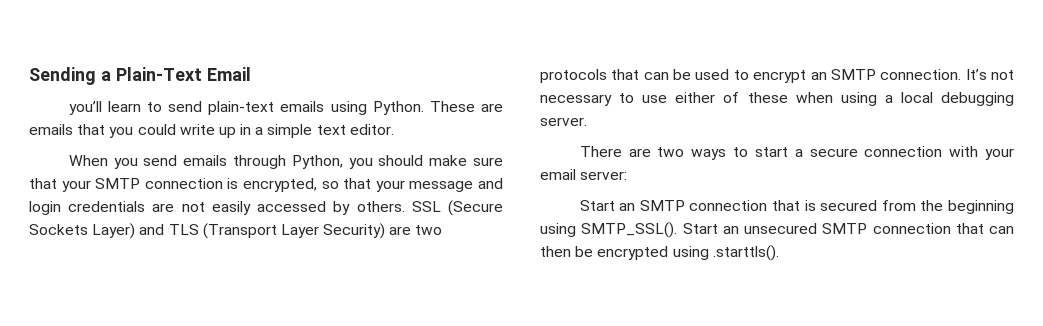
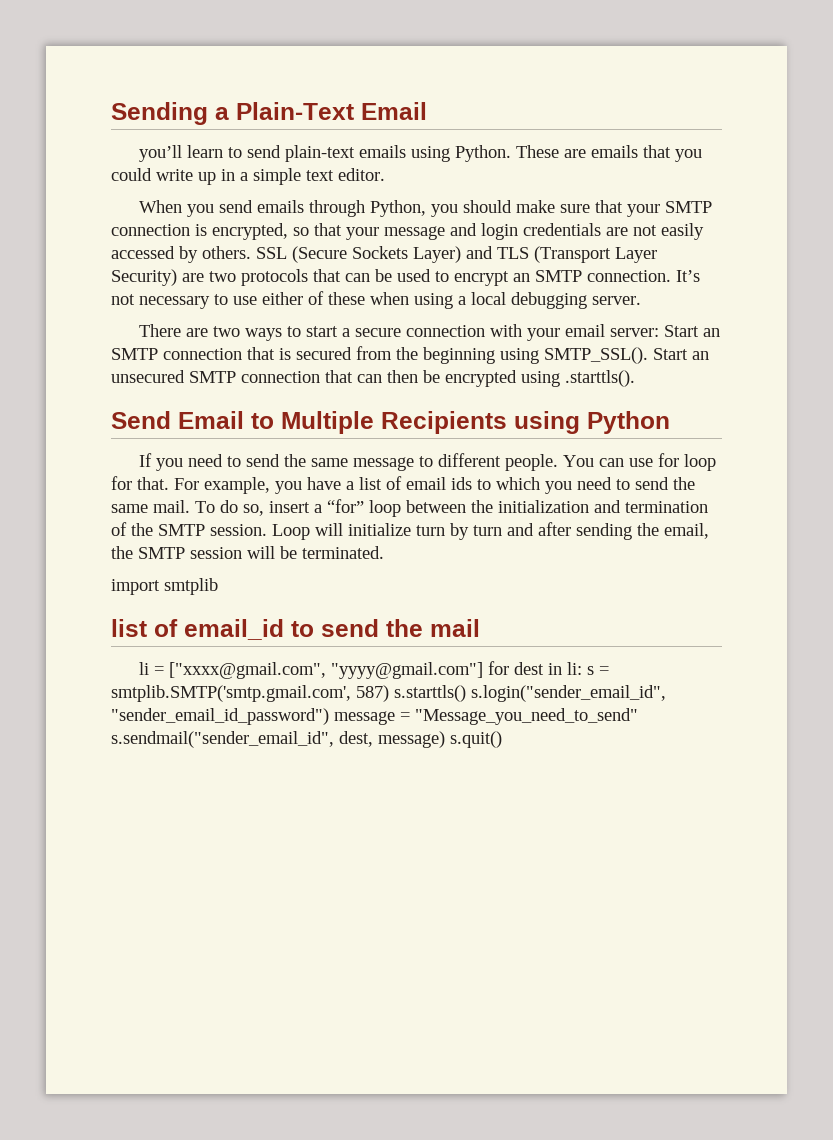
- There are two ways to start a secure connection with your email server:
- Start an SMTP connection that is secured from the beginning using SMTP_SSL().
+ There are two ways to start a secure connection with your email server: Start an SMTP connection that is secured from the beginning using SMTP_SSL().
+ Send Email to Multiple Recipients using Python
+ If you need to send the same message to different people. You can use for loop for that. For example, you have a list of email ids to which you need to send the same mail. To do so, insert a “for” loop between the initialization and termination of the SMTP session. Loop will initialize turn by turn and after sending the email, the SMTP session will be terminated.
+ import smtplib
+ list of email_id to send the mail
+ li = ["xxxx@gmail.com", "yyyy@gmail.com"] for dest in li: s = smtplib.SMTP('smtp.gmail.com', 587) s.starttls() s.login("sender_email_id", "sender_email_id_password") message = "Message_you_need_to_send" s.sendmail("sender_email_id", dest, message) s.quit()

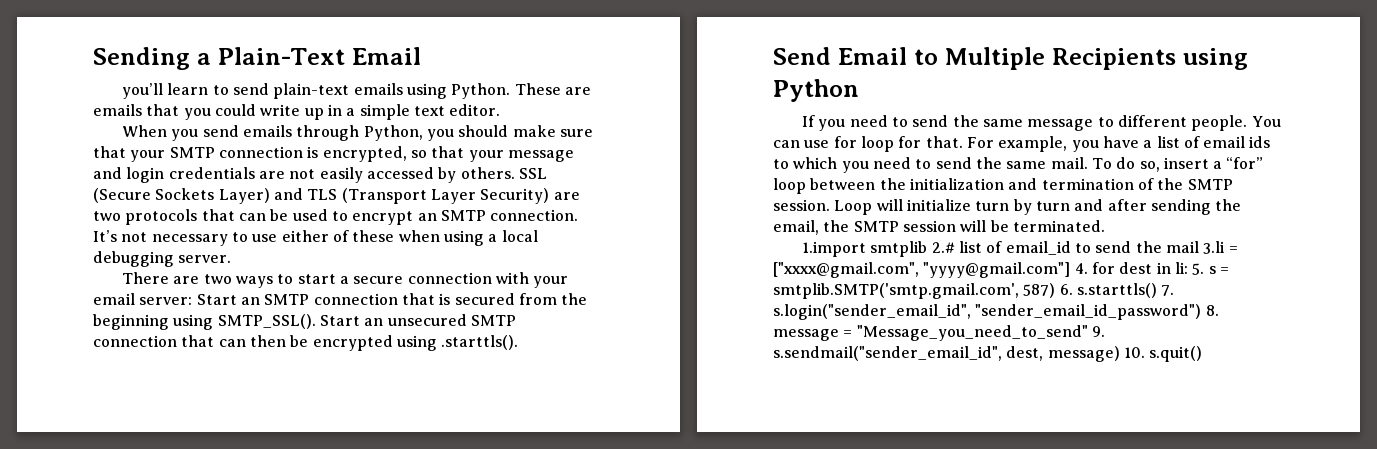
- import smtplib
- list of email_id to send the mail
- li = ["xxxx@gmail.com", "yyyy@gmail.com"] for dest in li: s = smtplib.SMTP('smtp.gmail.com', 587) s.starttls() s.login("sender_email_id", "sender_email_id_password") message = "Message_you_need_to_send" s.sendmail("sender_email_id", dest, message) s.quit()
+ 1.import smtplib 2.# list of email_id to send the mail 3.li = ["xxxx@gmail.com", "yyyy@gmail.com"] 4. for dest in li: 5. s = smtplib.SMTP('smtp.gmail.com', 587) 6. s.starttls() 7. s.login("sender_email_id", "sender_email_id_password") 8. message = "Message_you_need_to_send" 9. s.sendmail("sender_email_id", dest, message) 10. s.quit()

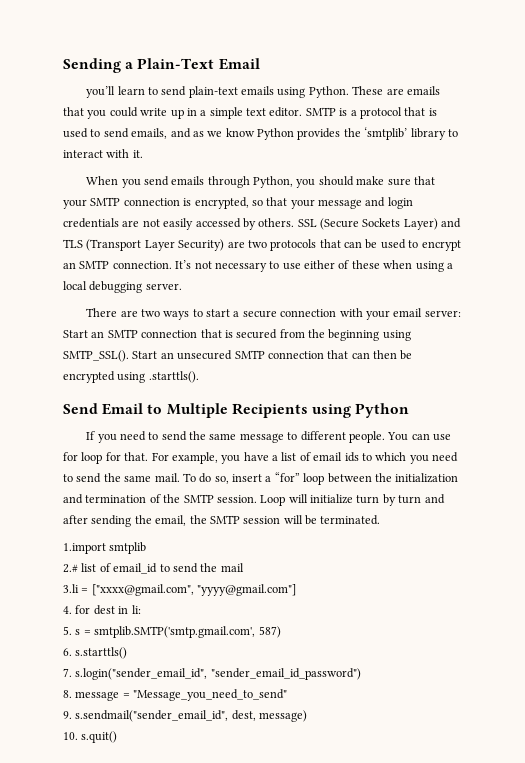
+ SMTP is a protocol that is used to send emails, and as we know Python provides the ‘smtplib’ library to interact with it.
- 1.import smtplib 2.# list of email_id to send the mail 3.li = ["xxxx@gmail.com", "yyyy@gmail.com"] 4. for dest in li: 5. s = smtplib.SMTP('smtp.gmail.com', 587) 6. s.starttls() 7. s.login("sender_email_id", "sender_email_id_password") 8. message = "Message_you_need_to_send" 9. s.sendmail("sender_email_id", dest, message) 10. s.quit()
+ 1.import smtplib
+ 2.# list of email_id to send the mail
+ 3.li = ["xxxx@gmail.com", "yyyy@gmail.com"]
+ 4. for dest in li:
+ 5. s = smtplib.SMTP('smtp.gmail.com', 587)
+ 6. s.starttls()
+ 7. s.login("sender_email_id", "sender_email_id_password")
+ 8. message = "Message_you_need_to_send"
+ 9. s.sendmail("sender_email_id", dest, message)
+ 10. s.quit()

